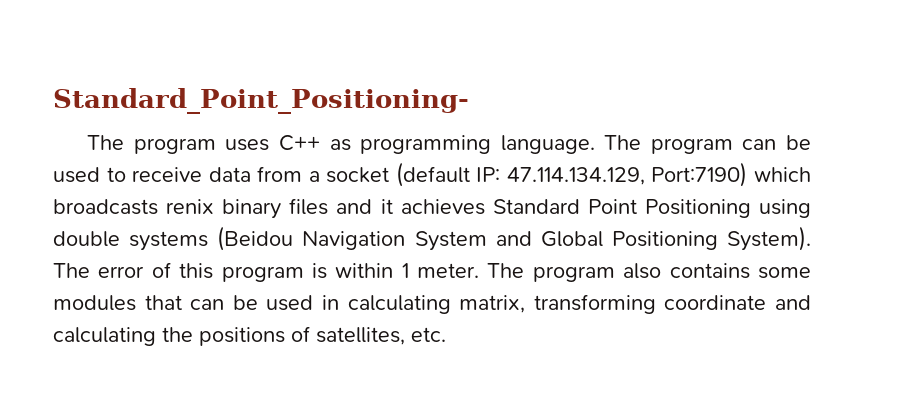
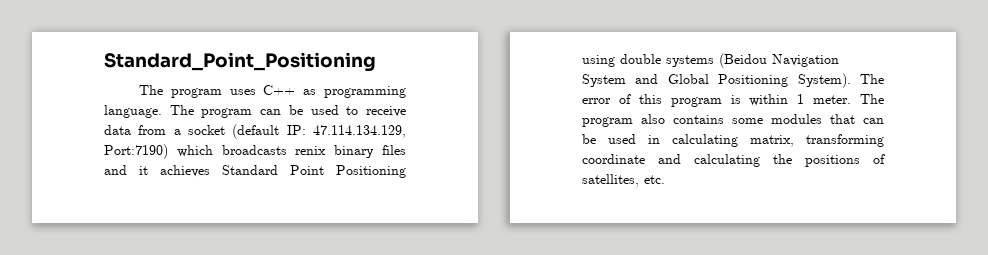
- Standard_Point_Positioning-
+ Standard_Point_Positioning

